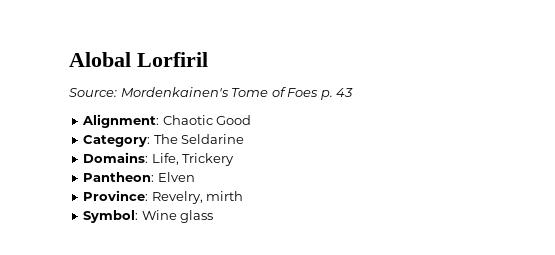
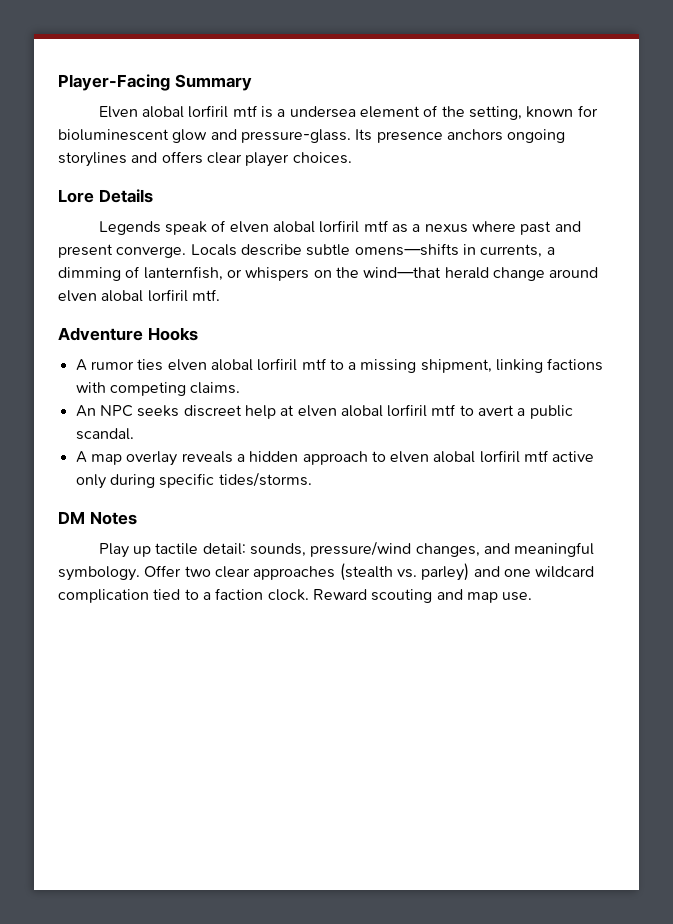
- Alobal Lorfiril
- Source: Mordenkainen's Tome of Foes p. 43
- Alignment: Chaotic Good
- Category: The Seldarine
- Domains: Life, Trickery
- Pantheon: Elven
- Province: Revelry, mirth
- Symbol: Wine glass
+ Player-Facing Summary
+ Elven alobal lorfiril mtf is a undersea element of the setting, known for bioluminescent glow and pressure-glass. Its presence anchors ongoing storylines and offers clear player choices.
+ Lore Details
+ Legends speak of elven alobal lorfiril mtf as a nexus where past and present converge. Locals describe subtle omens—shifts in currents, a dimming of lanternfish, or whispers on the wind—that herald change around elven alobal lorfiril mtf.
+ Adventure Hooks
+ A rumor ties elven alobal lorfiril mtf to a missing shipment, linking factions with competing claims.
+ An NPC seeks discreet help at elven alobal lorfiril mtf to avert a public scandal.
+ A map overlay reveals a hidden approach to elven alobal lorfiril mtf active only during specific tides/storms.
+ DM Notes
+ Play up tactile detail: sounds, pressure/wind changes, and meaningful symbology. Offer two clear approaches (stealth vs. parley) and one wildcard complication tied to a faction clock. Reward scouting and map use.

